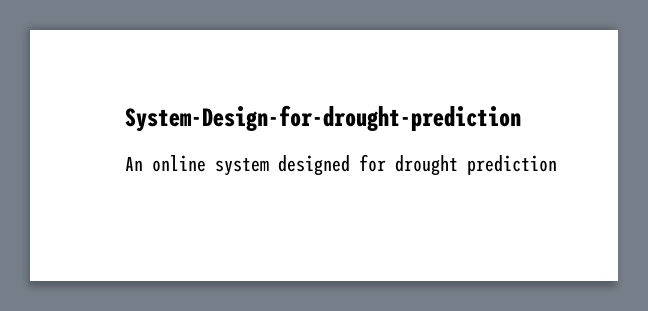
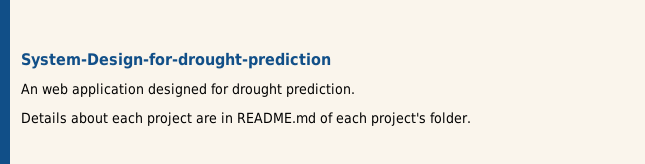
- An online system designed for drought prediction
+ An web application designed for drought prediction.
+ Details about each project are in README.md of each project's folder.

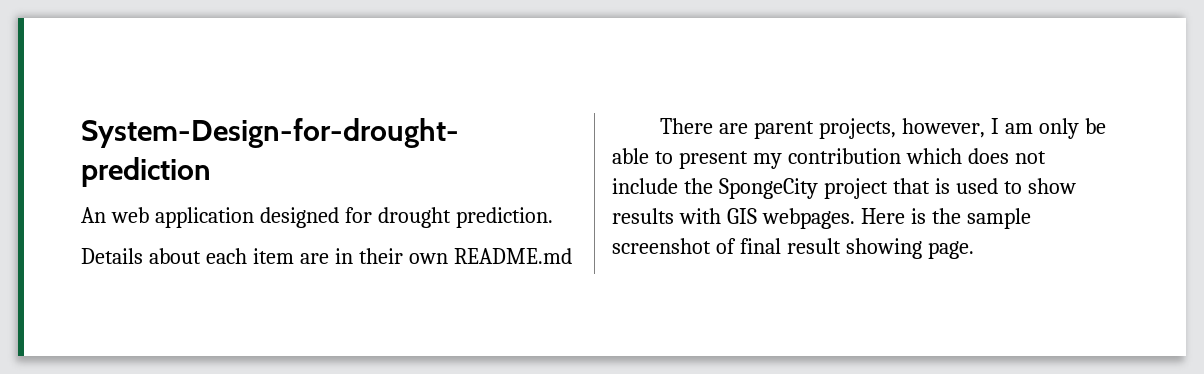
- Details about each project are in README.md of each project's folder.
+ Details about each item are in their own README.md
+ There are parent projects, however, I am only be able to present my contribution which does not include the SpongeCity project that is used to show results with GIS webpages. Here is the sample screenshot of final result showing page.

